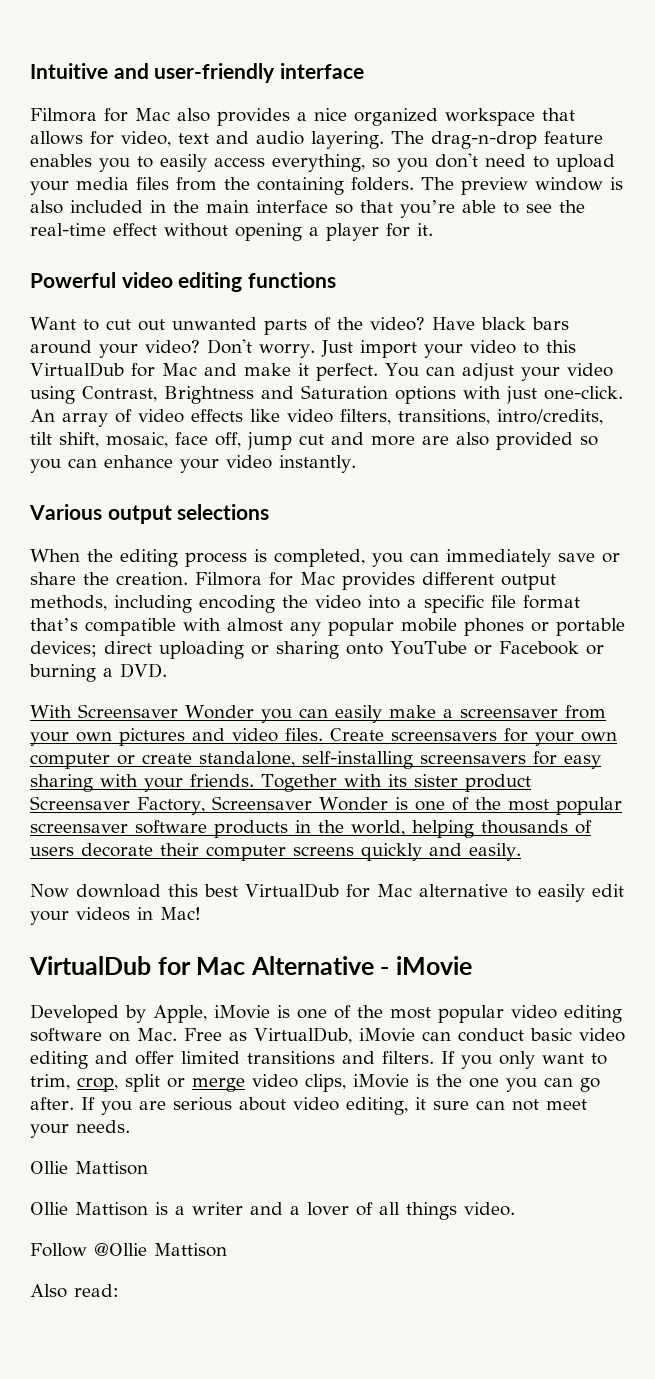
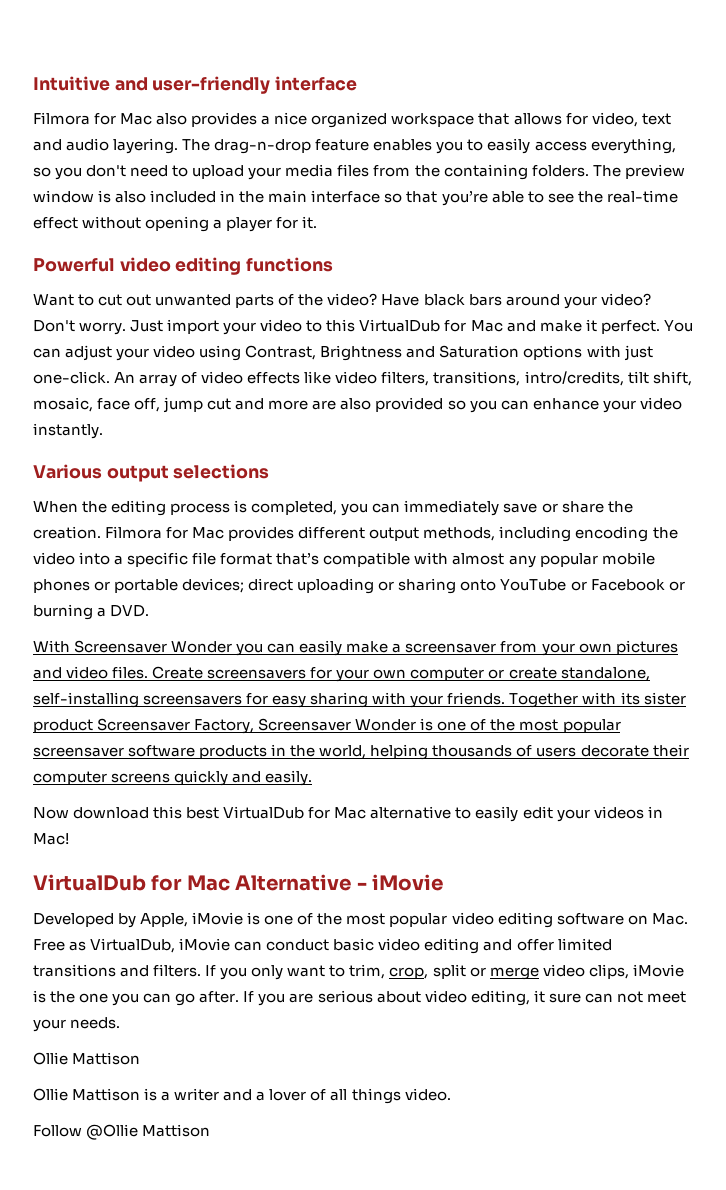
- Also read:

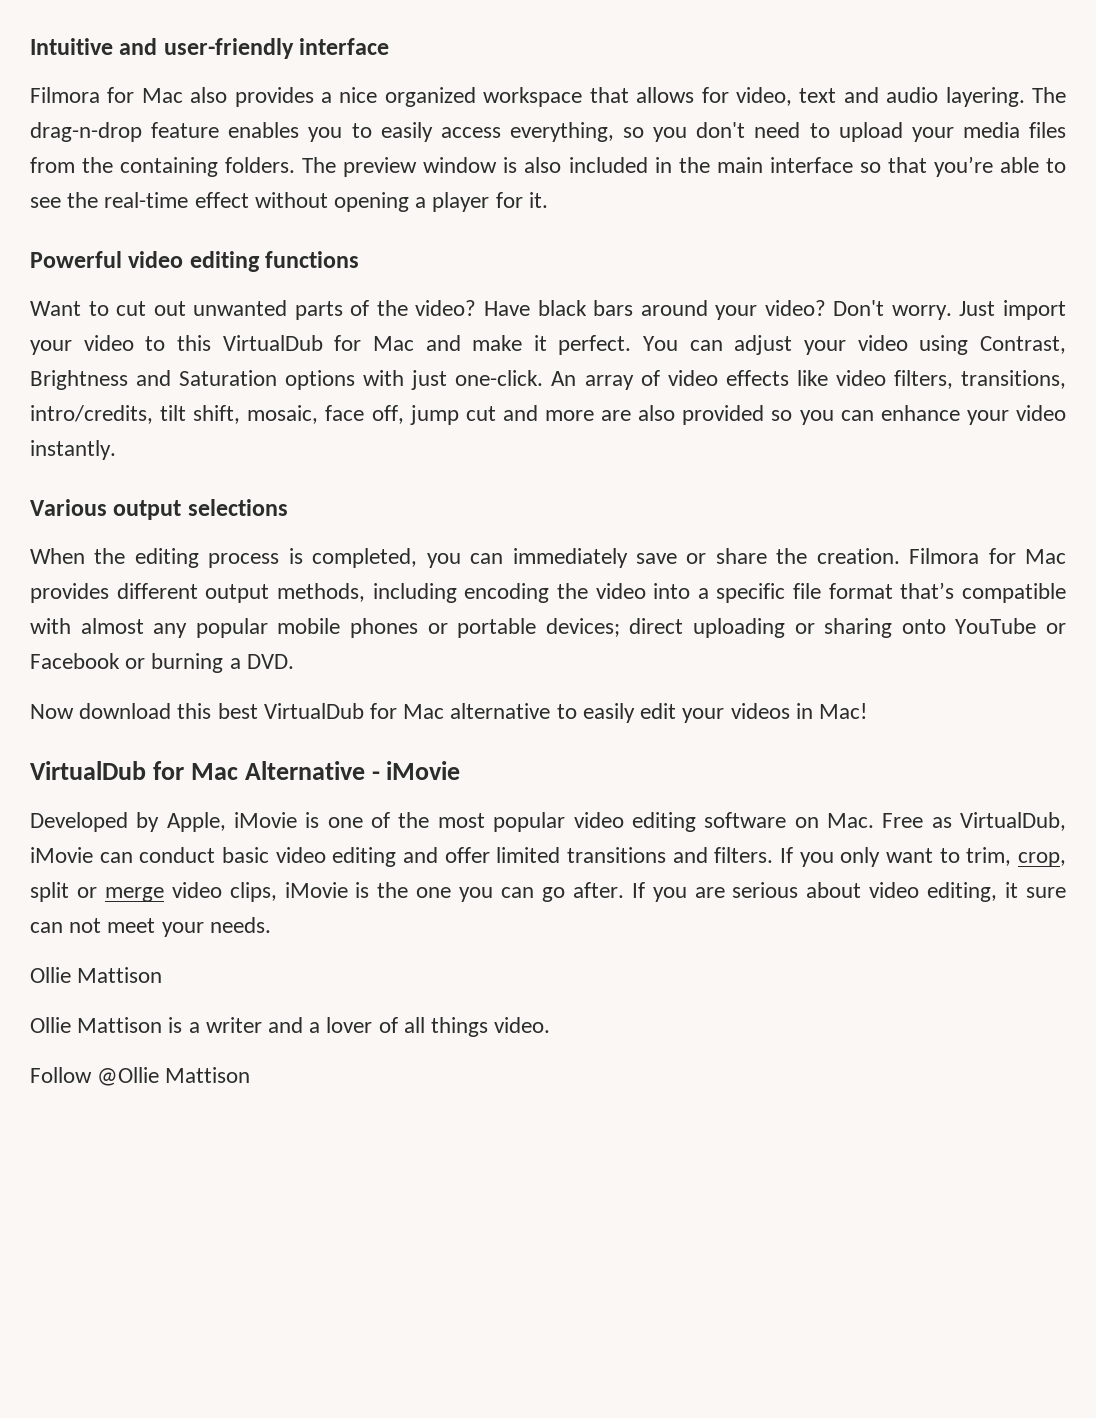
- With Screensaver Wonder you can easily make a screensaver from your own pictures and video files. Create screensavers for your own computer or create standalone, self-installing screensavers for easy sharing with your friends. Together with its sister product Screensaver Factory, Screensaver Wonder is one of the most popular screensaver software products in the world, helping thousands of users decorate their computer screens quickly and easily.

